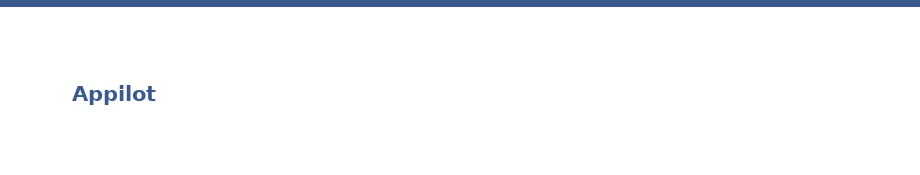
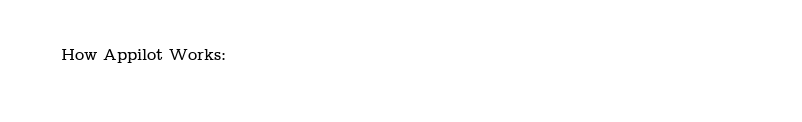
- Appilot
+ How Appilot Works:

